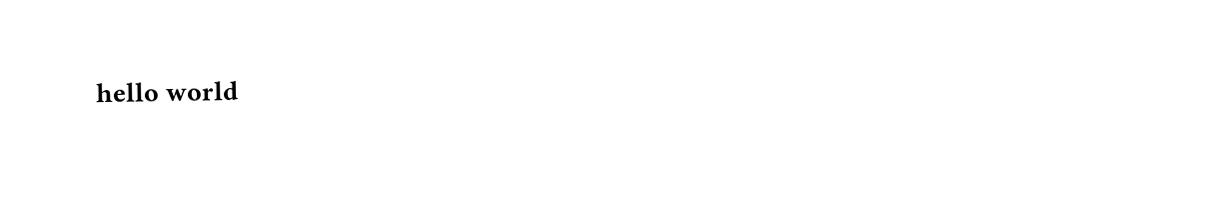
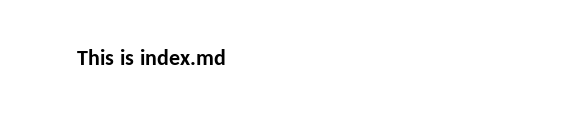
- hello world
+ This is index.md

